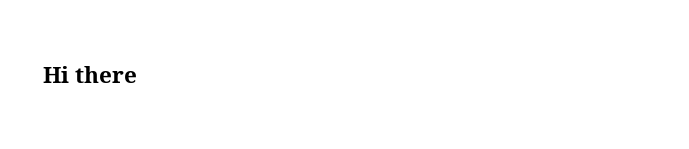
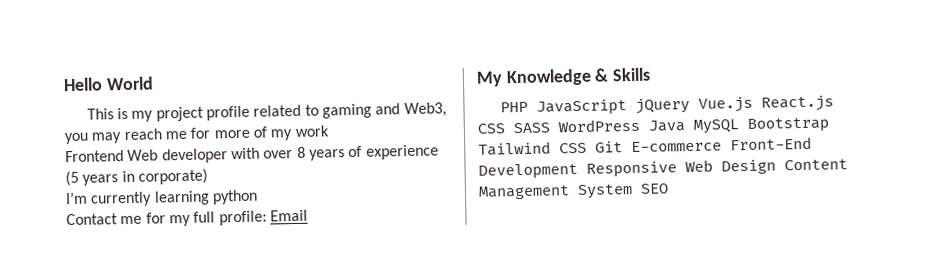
- Hi there
+ Hello World
+ This is my project profile related to gaming and Web3, you may reach me for more of my work
+ Frontend Web developer with over 8 years of experience (5 years in corporate)
+ I’m currently learning python
+ Contact me for my full profile: Email
+ My Knowledge & Skills
+ PHP JavaScript jQuery Vue.js React.js CSS SASS WordPress Java MySQL Bootstrap Tailwind CSS Git E-commerce Front-End Development Responsive Web Design Content Management System SEO

